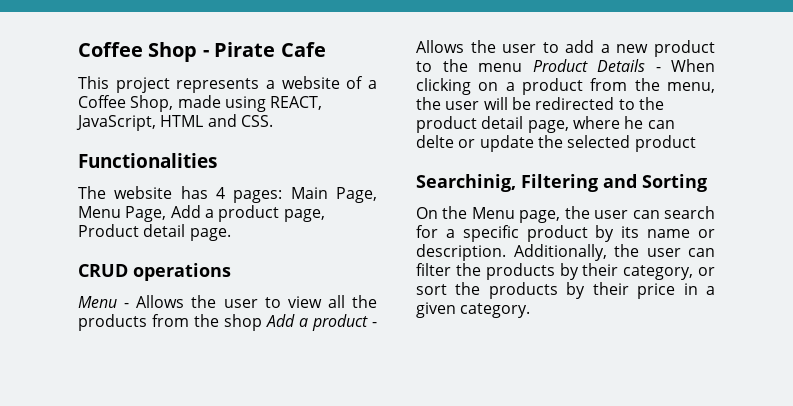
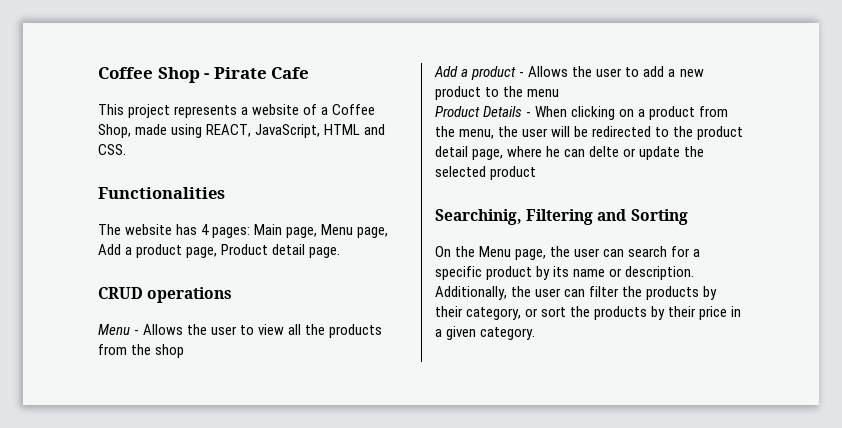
- The website has 4 pages: Main Page, Menu Page, Add a product page, Product detail page.
+ The website has 4 pages: Main page, Menu page, Add a product page, Product detail page.
- Menu - Allows the user to view all the products from the shop Add a product - Allows the user to add a new product to the menu Product Details - When clicking on a product from the menu, the user will be redirected to the product detail page, where he can delte or update the selected product
+ Menu - Allows the user to view all the products from the shop
+ Add a product - Allows the user to add a new product to the menu
+ Product Details - When clicking on a product from the menu, the user will be redirected to the product detail page, where he can delte or update the selected product

